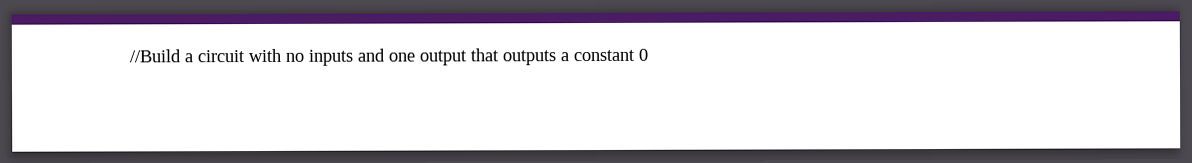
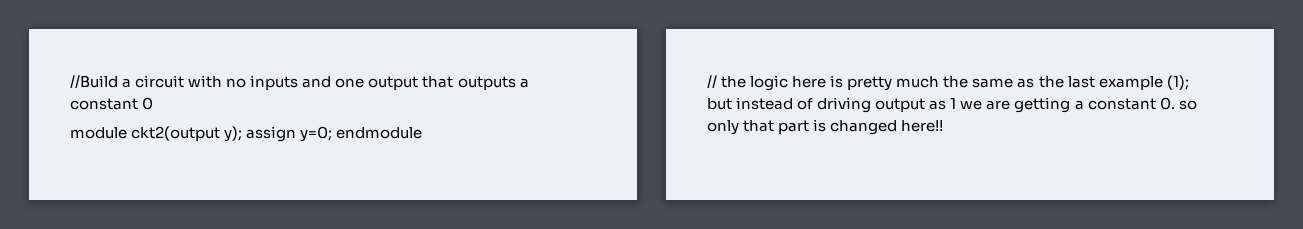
+ module ckt2(output y); assign y=0; endmodule
+ // the logic here is pretty much the same as the last example (1); but instead of driving output as 1 we are getting a constant 0. so only that part is changed here!!

